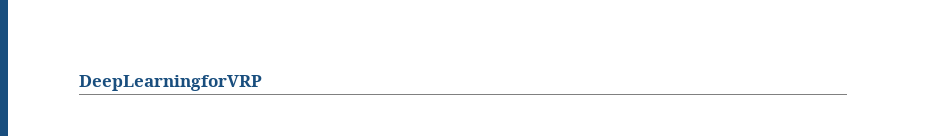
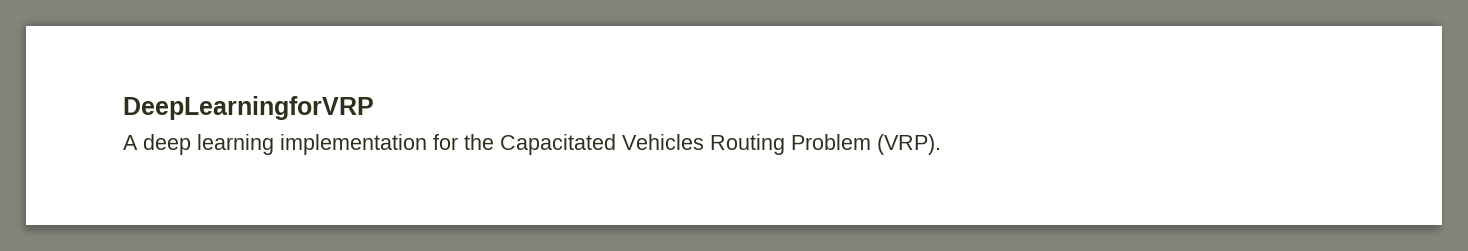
+ A deep learning implementation for the Capacitated Vehicles Routing Problem (VRP).

